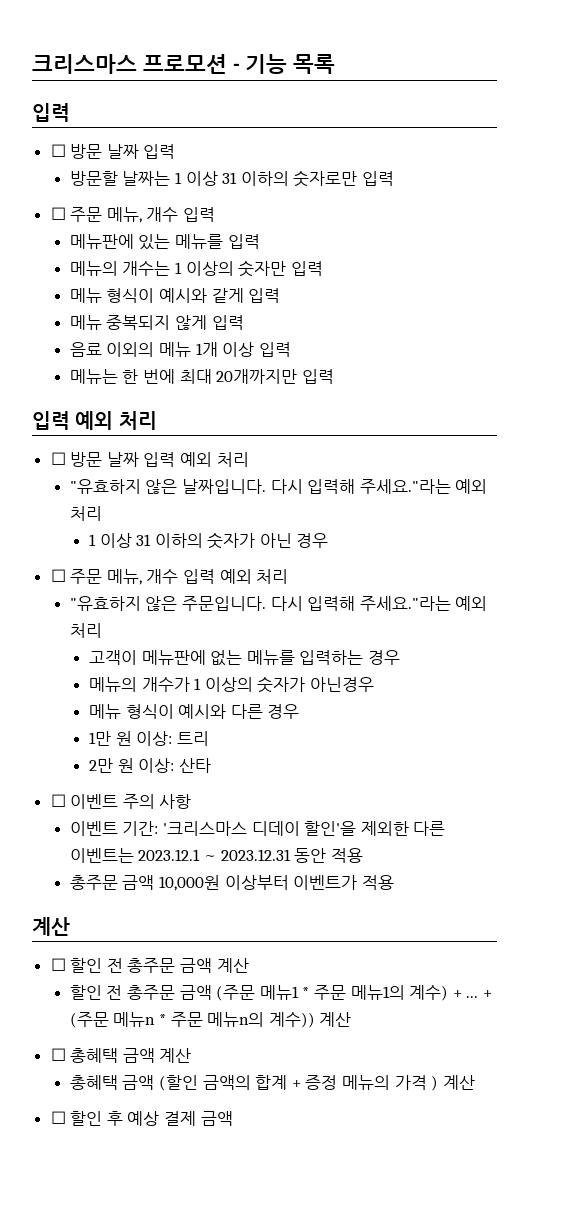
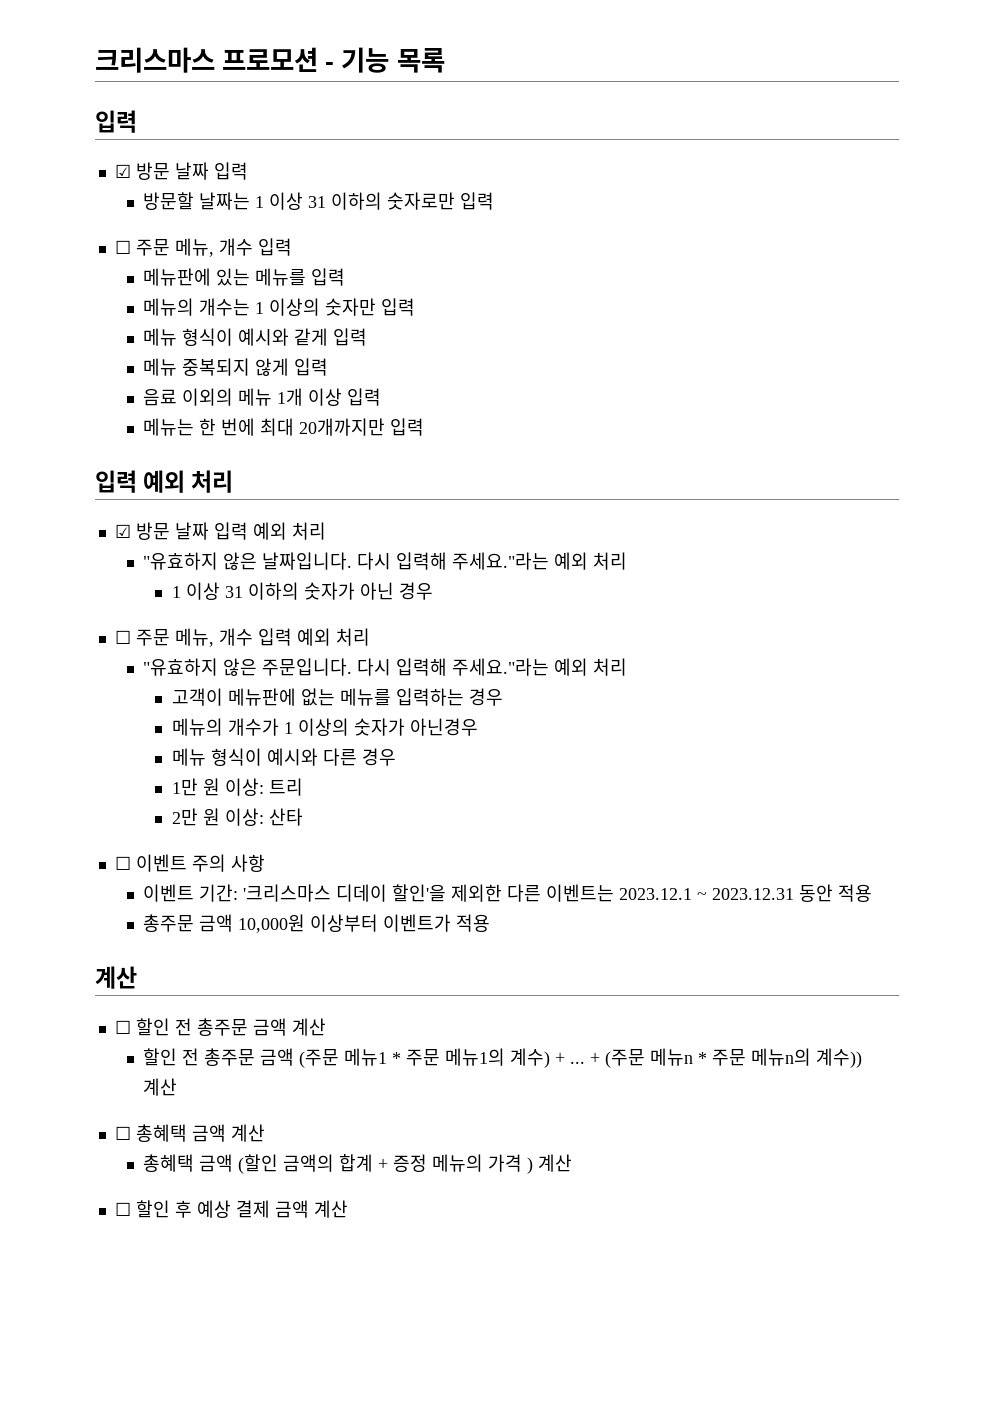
  크리스마스 프로모션 - 기능 목록
  입력
- ☐ 방문 날짜 입력
+ ☑ 방문 날짜 입력
- ☐ 방문 날짜 입력 예외 처리
+ ☑ 방문 날짜 입력 예외 처리
- ☐ 할인 후 예상 결제 금액
+ ☐ 할인 후 예상 결제 금액 계산

